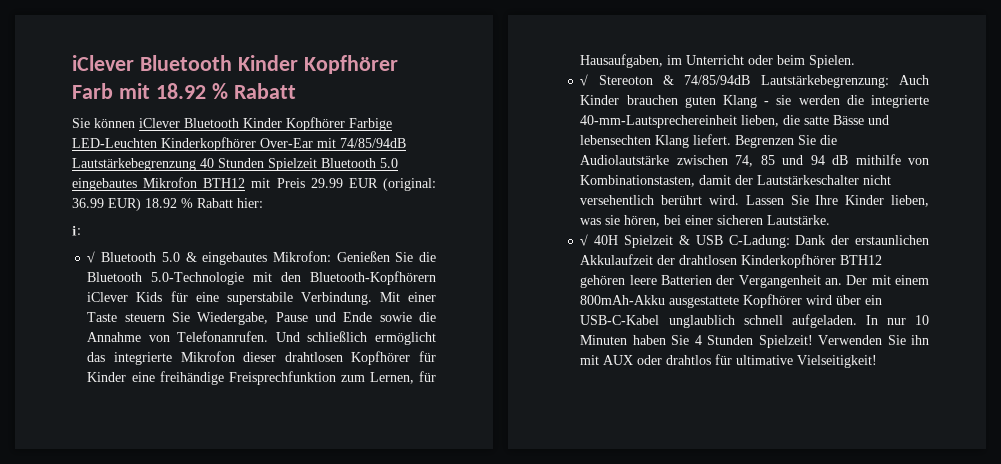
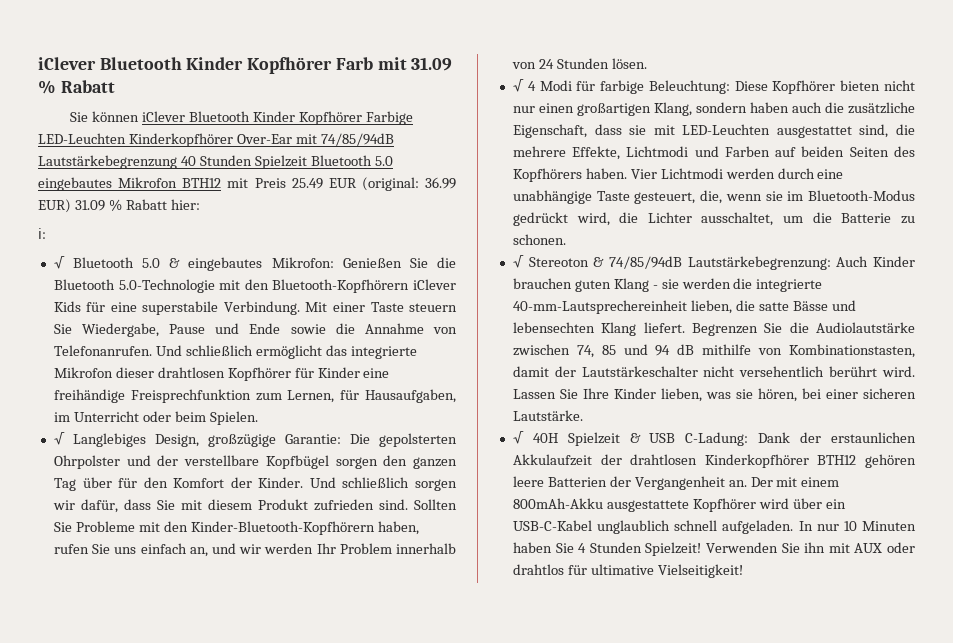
- iClever Bluetooth Kinder Kopfhörer Farb mit 18.92 % Rabatt
+ iClever Bluetooth Kinder Kopfhörer Farb mit 31.09 % Rabatt
- Sie können iClever Bluetooth Kinder Kopfhörer Farbige LED-Leuchten Kinderkopfhörer Over-Ear mit 74/85/94dB Lautstärkebegrenzung 40 Stunden Spielzeit Bluetooth 5.0 eingebautes Mikrofon BTH12 mit Preis 29.99 EUR (original: 36.99 EUR) 18.92 % Rabatt hier:
+ Sie können iClever Bluetooth Kinder Kopfhörer Farbige LED-Leuchten Kinderkopfhörer Over-Ear mit 74/85/94dB Lautstärkebegrenzung 40 Stunden Spielzeit Bluetooth 5.0 eingebautes Mikrofon BTH12 mit Preis 25.49 EUR (original: 36.99 EUR) 31.09 % Rabatt hier:
+ √ Langlebiges Design, großzügige Garantie: Die gepolsterten Ohrpolster und der verstellbare Kopfbügel sorgen den ganzen Tag über für den Komfort der Kinder. Und schließlich sorgen wir dafür, dass Sie mit diesem Produkt zufrieden sind. Sollten Sie Probleme mit den Kinder-Bluetooth-Kopfhörern haben, rufen Sie uns einfach an, und wir werden Ihr Problem innerhalb von 24 Stunden lösen.
+ √ 4 Modi für farbige Beleuchtung: Diese Kopfhörer bieten nicht nur einen großartigen Klang, sondern haben auch die zusätzliche Eigenschaft, dass sie mit LED-Leuchten ausgestattet sind, die mehrere Effekte, Lichtmodi und Farben auf beiden Seiten des Kopfhörers haben. Vier Lichtmodi werden durch eine unabhängige Taste gesteuert, die, wenn sie im Bluetooth-Modus gedrückt wird, die Lichter ausschaltet, um die Batterie zu schonen.

